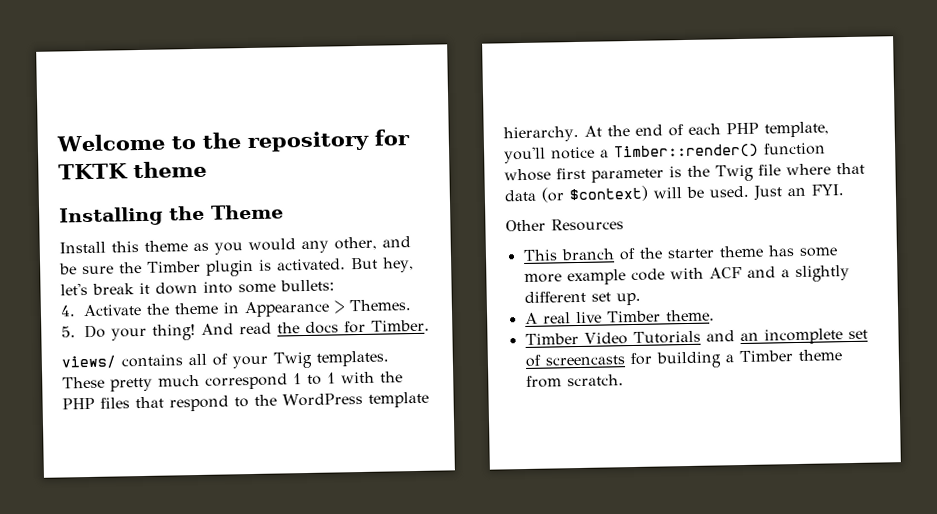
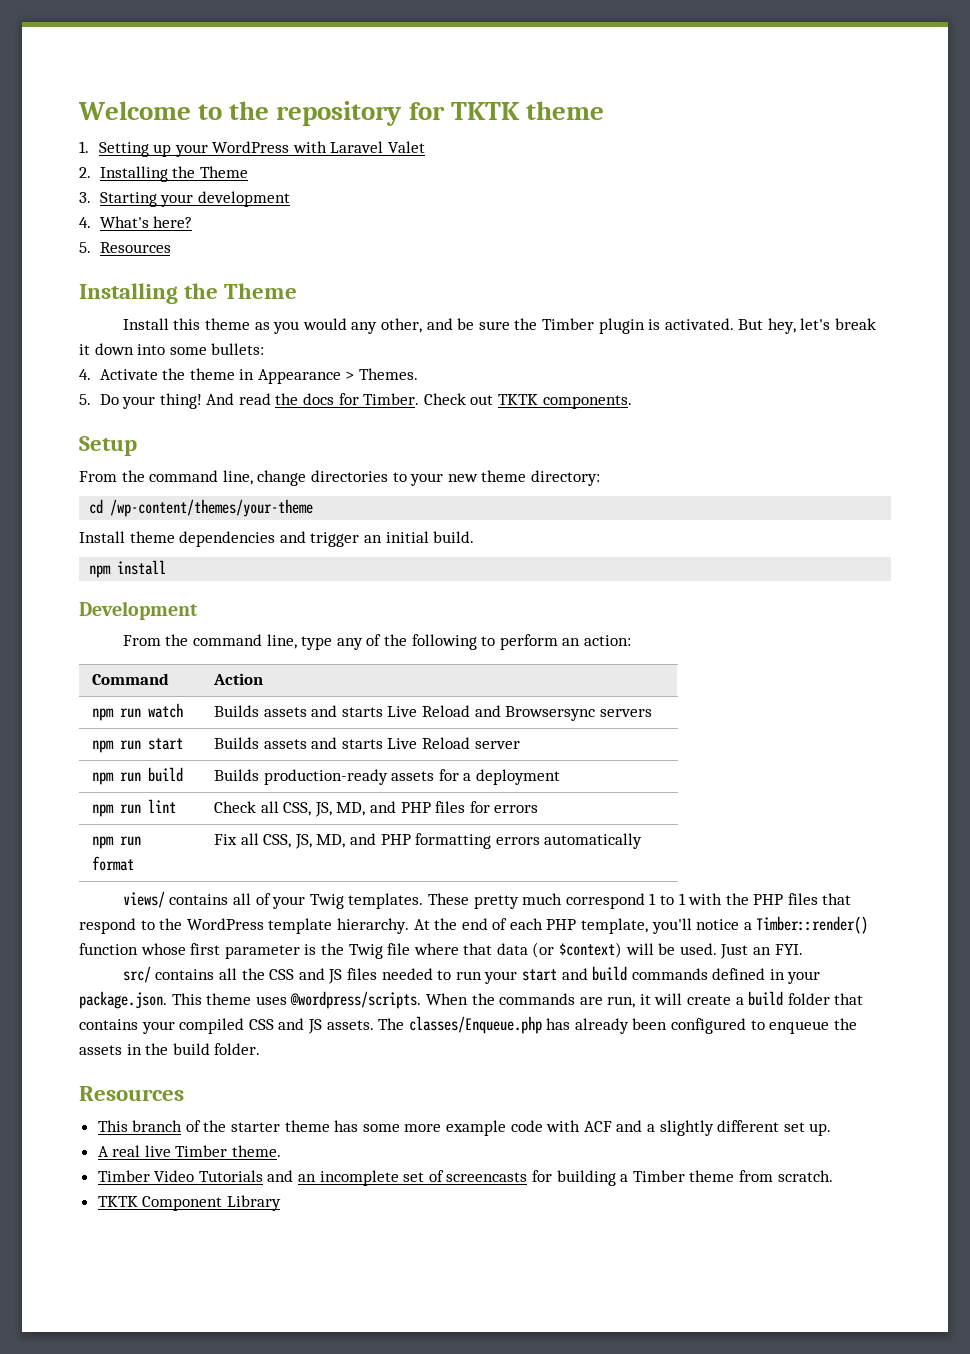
+ 1. Setting up your WordPress with Laravel Valet
+ 2. Installing the Theme
+ 3. Starting your development
+ 4. What's here?
+ 5. Resources
+ Check out TKTK components.
+ Setup
+ From the command line, change directories to your new theme directory:
+ cd /wp-content/themes/your-theme
+ Install theme dependencies and trigger an initial build.
+ npm install
+ Development
+ From the command line, type any of the following to perform an action:
+ Command | Action
+ npm run watch | Builds assets and starts Live Reload and Browsersync servers
+ npm run start | Builds assets and starts Live Reload server
+ npm run build | Builds production-ready assets for a deployment
+ npm run lint | Check all CSS, JS, MD, and PHP files for errors
+ npm run format | Fix all CSS, JS, MD, and PHP formatting errors automatically
- Other Resources
+ src/ contains all the CSS and JS files needed to run your start and build commands defined in your package.json. This theme uses @wordpress/scripts. When the commands are run, it will create a build folder that contains your compiled CSS and JS assets. The classes/Enqueue.php has already been configured to enqueue the assets in the build folder.
+ Resources
+ TKTK Component Library

